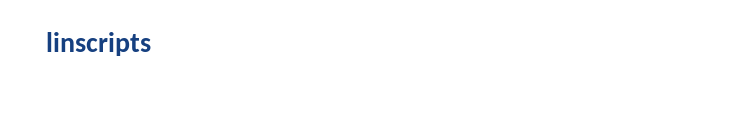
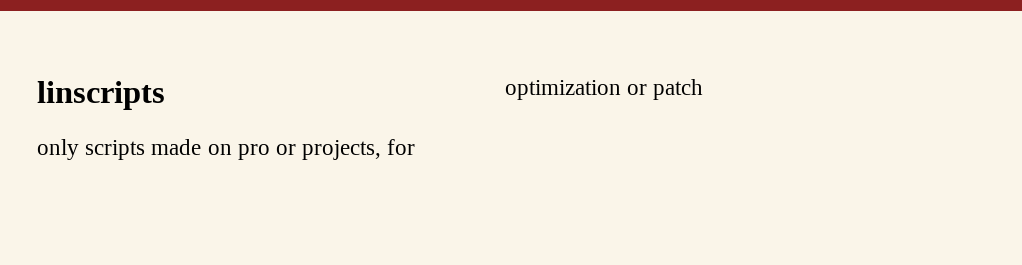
+ only scripts made on pro or projects, for optimization or patch

